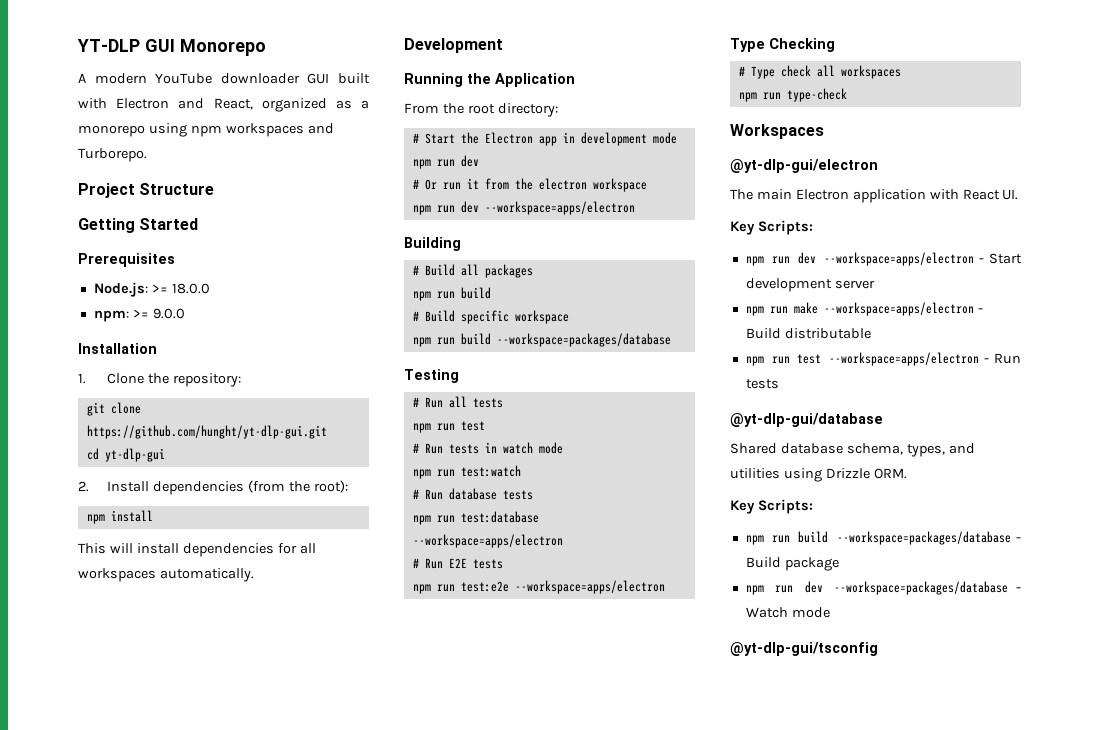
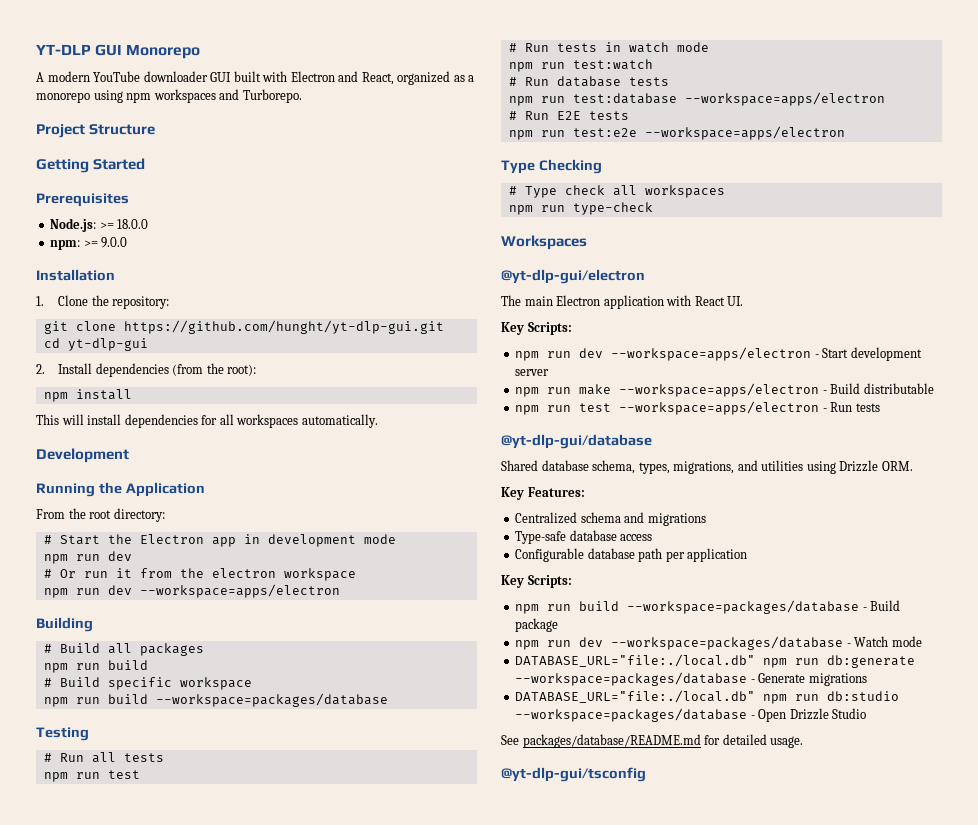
- Shared database schema, types, and utilities using Drizzle ORM.
+ Shared database schema, types, migrations, and utilities using Drizzle ORM.
+ Key Features:
+ Centralized schema and migrations
+ Type-safe database access
+ Configurable database path per application
+ DATABASE_URL="file:./local.db" npm run db:generate --workspace=packages/database - Generate migrations
+ DATABASE_URL="file:./local.db" npm run db:studio --workspace=packages/database - Open Drizzle Studio
+ See packages/database/README.md for detailed usage.

